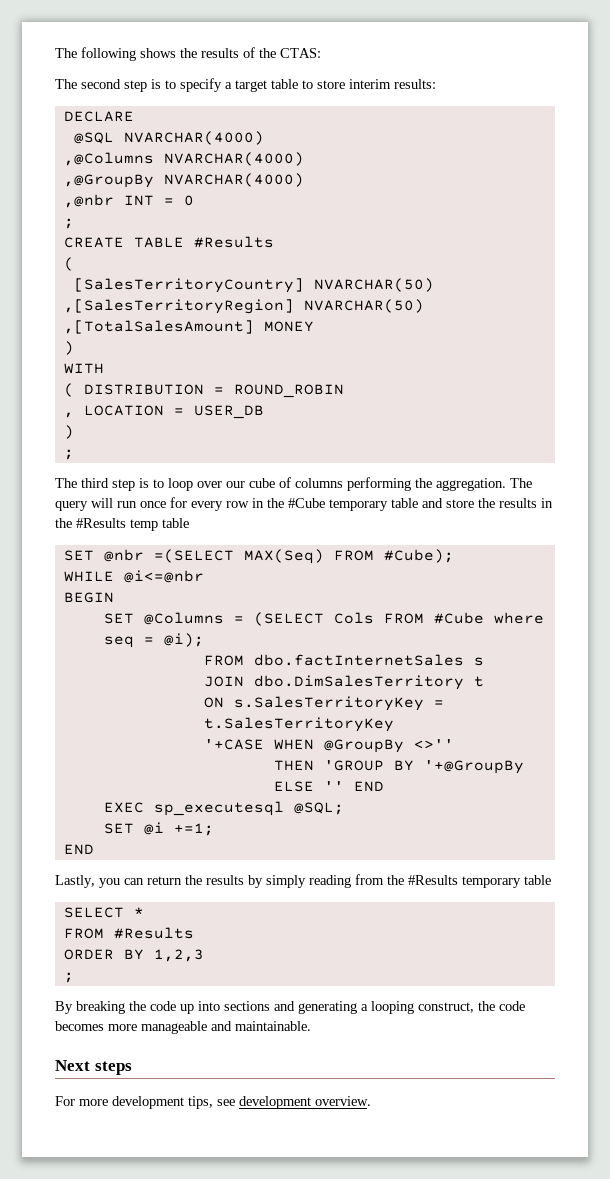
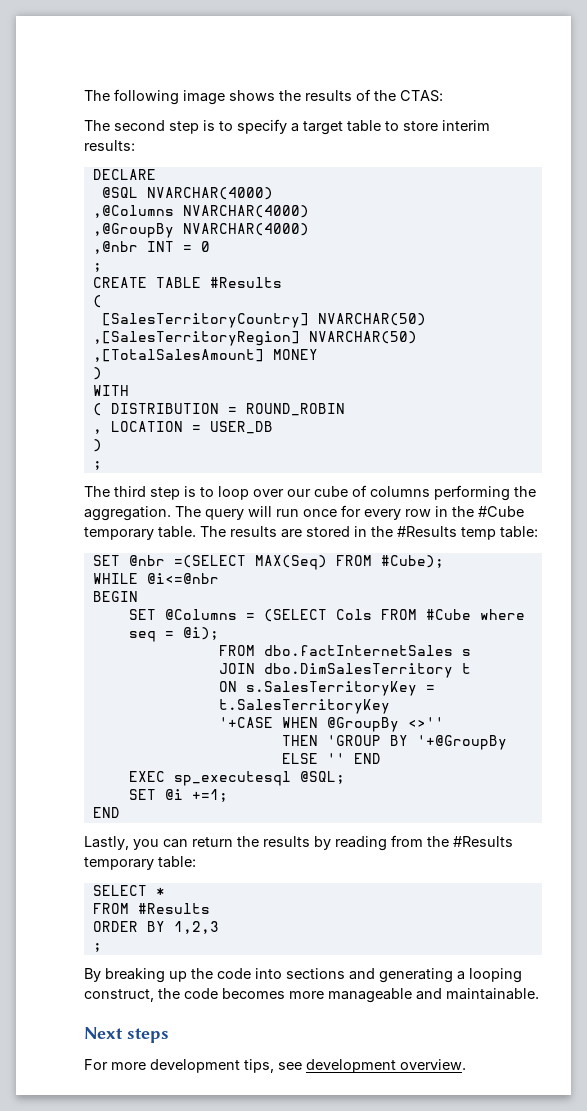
- The following shows the results of the CTAS:
+ The following image shows the results of the CTAS:
- The query will run once for every row in the #Cube temporary table and store the results in the #Results temp table
+ The query will run once for every row in the #Cube temporary table. The results are stored in the #Results temp table:
- Lastly, you can return the results by simply reading from the #Results temporary table
+ Lastly, you can return the results by reading from the #Results temporary table:
- By breaking the code up into sections and generating a looping construct, the code becomes more manageable and maintainable.
+ By breaking up the code into sections and generating a looping construct, the code becomes more manageable and maintainable.

